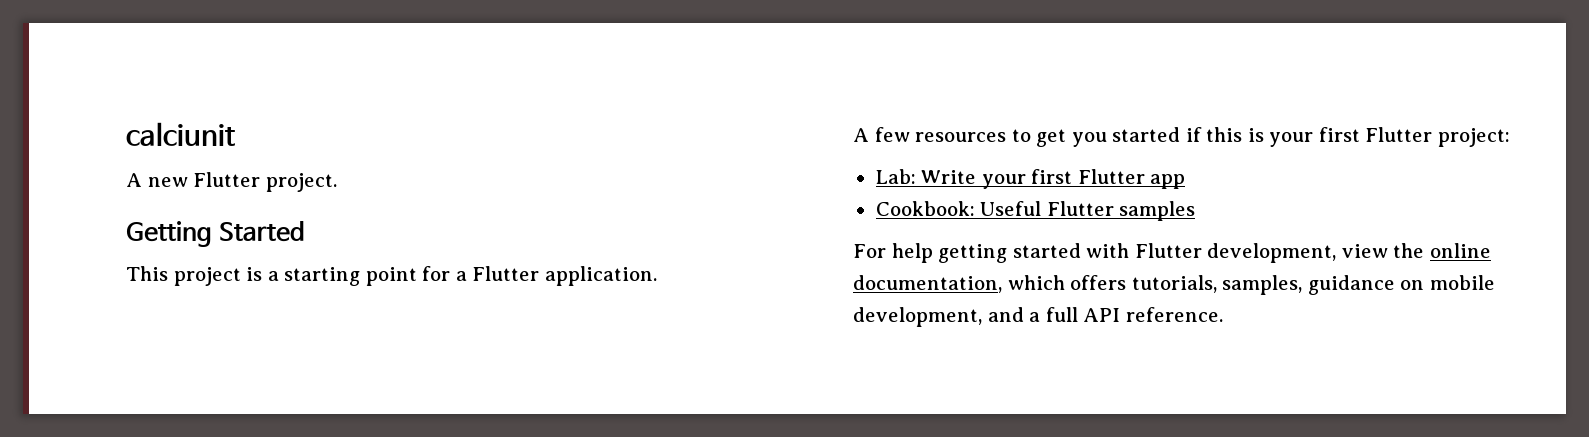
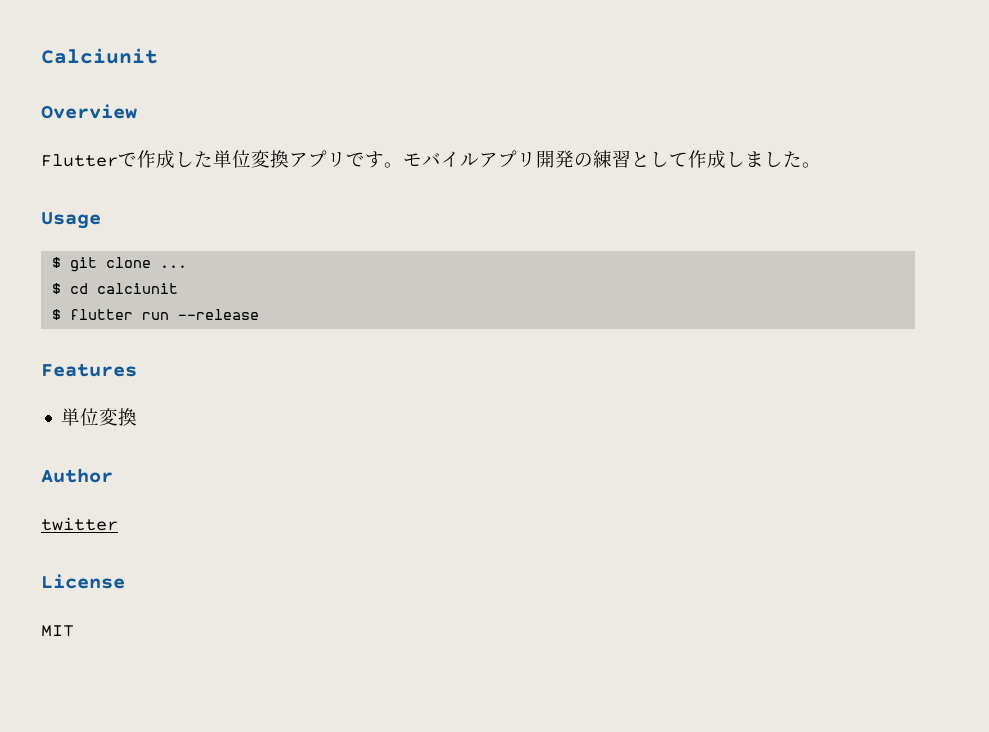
- calciunit
- A new Flutter project.
- Getting Started
- This project is a starting point for a Flutter application.
- A few resources to get you started if this is your first Flutter project:
- Lab: Write your first Flutter app
- Cookbook: Useful Flutter samples
- For help getting started with Flutter development, view the online documentation, which offers tutorials, samples, guidance on mobile development, and a full API reference.
+ Calciunit
+ Overview
+ Flutterで作成した単位変換アプリです。モバイルアプリ開発の練習として作成しました。
+ Usage
+ $ git clone ...
+ $ cd calciunit
+ $ flutter run --release
+ Features
+ 単位変換
+ Author
+ twitter
+ License
+ MIT

